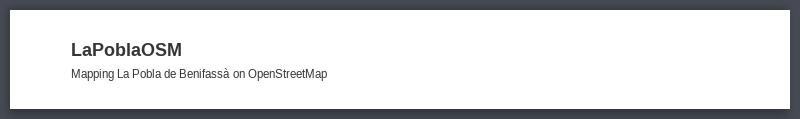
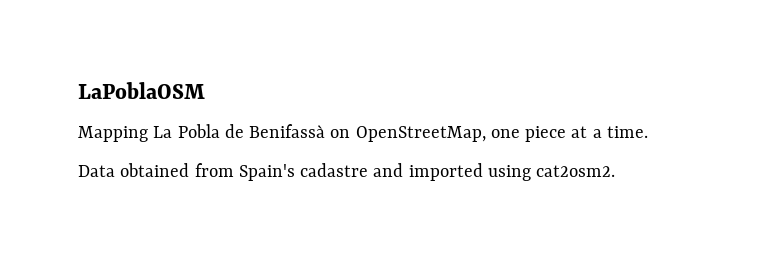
- Mapping La Pobla de Benifassà on OpenStreetMap
+ Mapping La Pobla de Benifassà on OpenStreetMap, one piece at a time.
+ Data obtained from Spain's cadastre and imported using cat2osm2.

